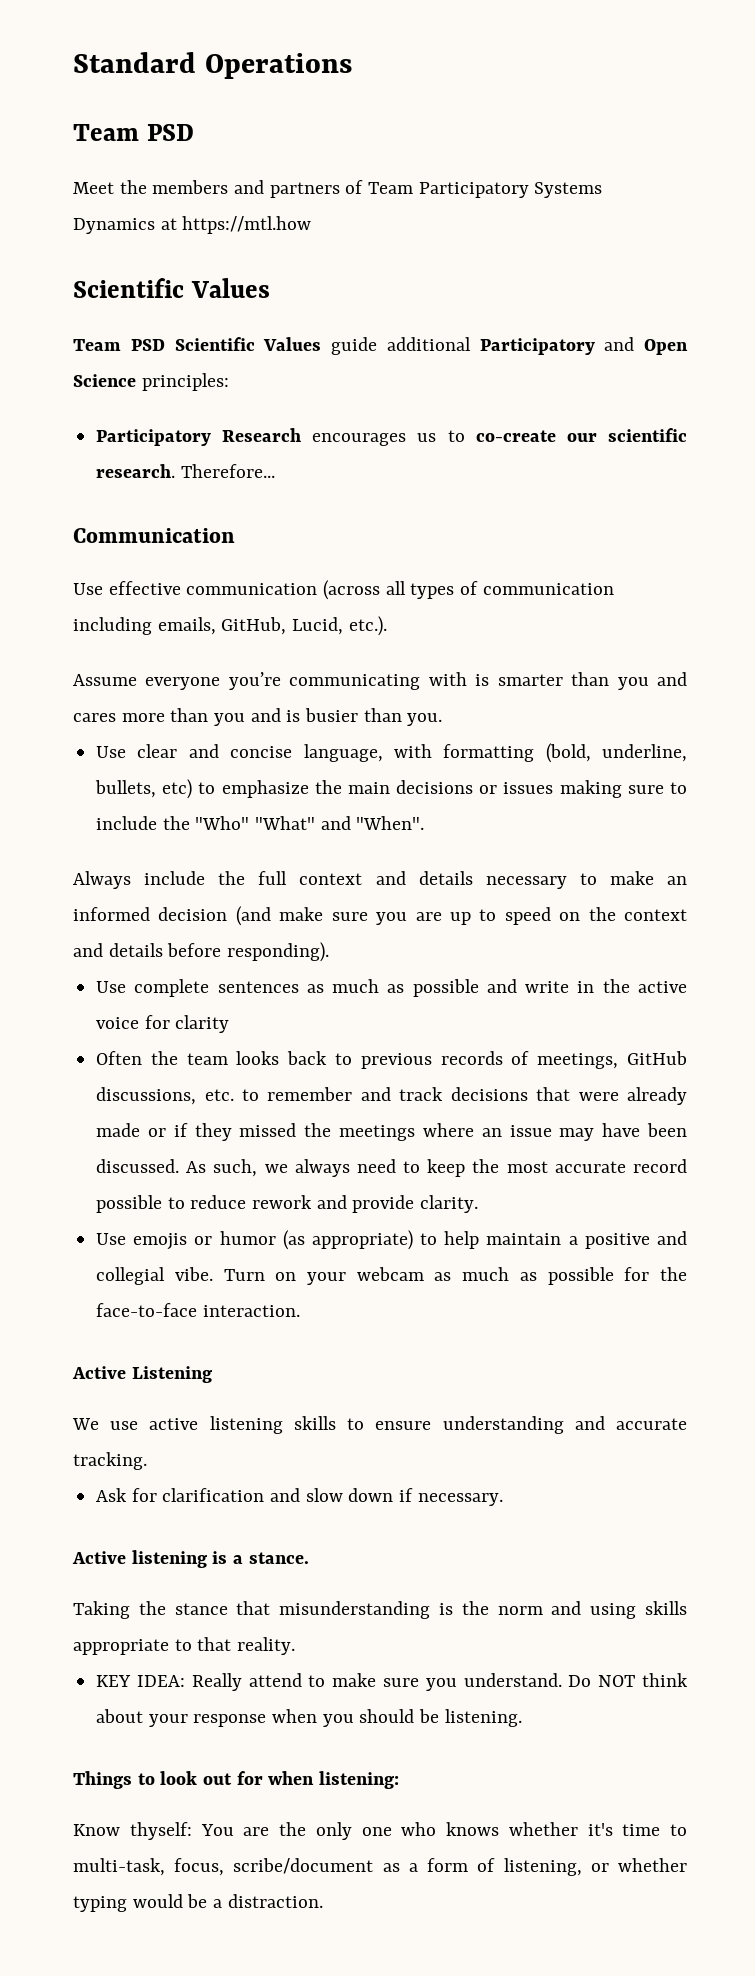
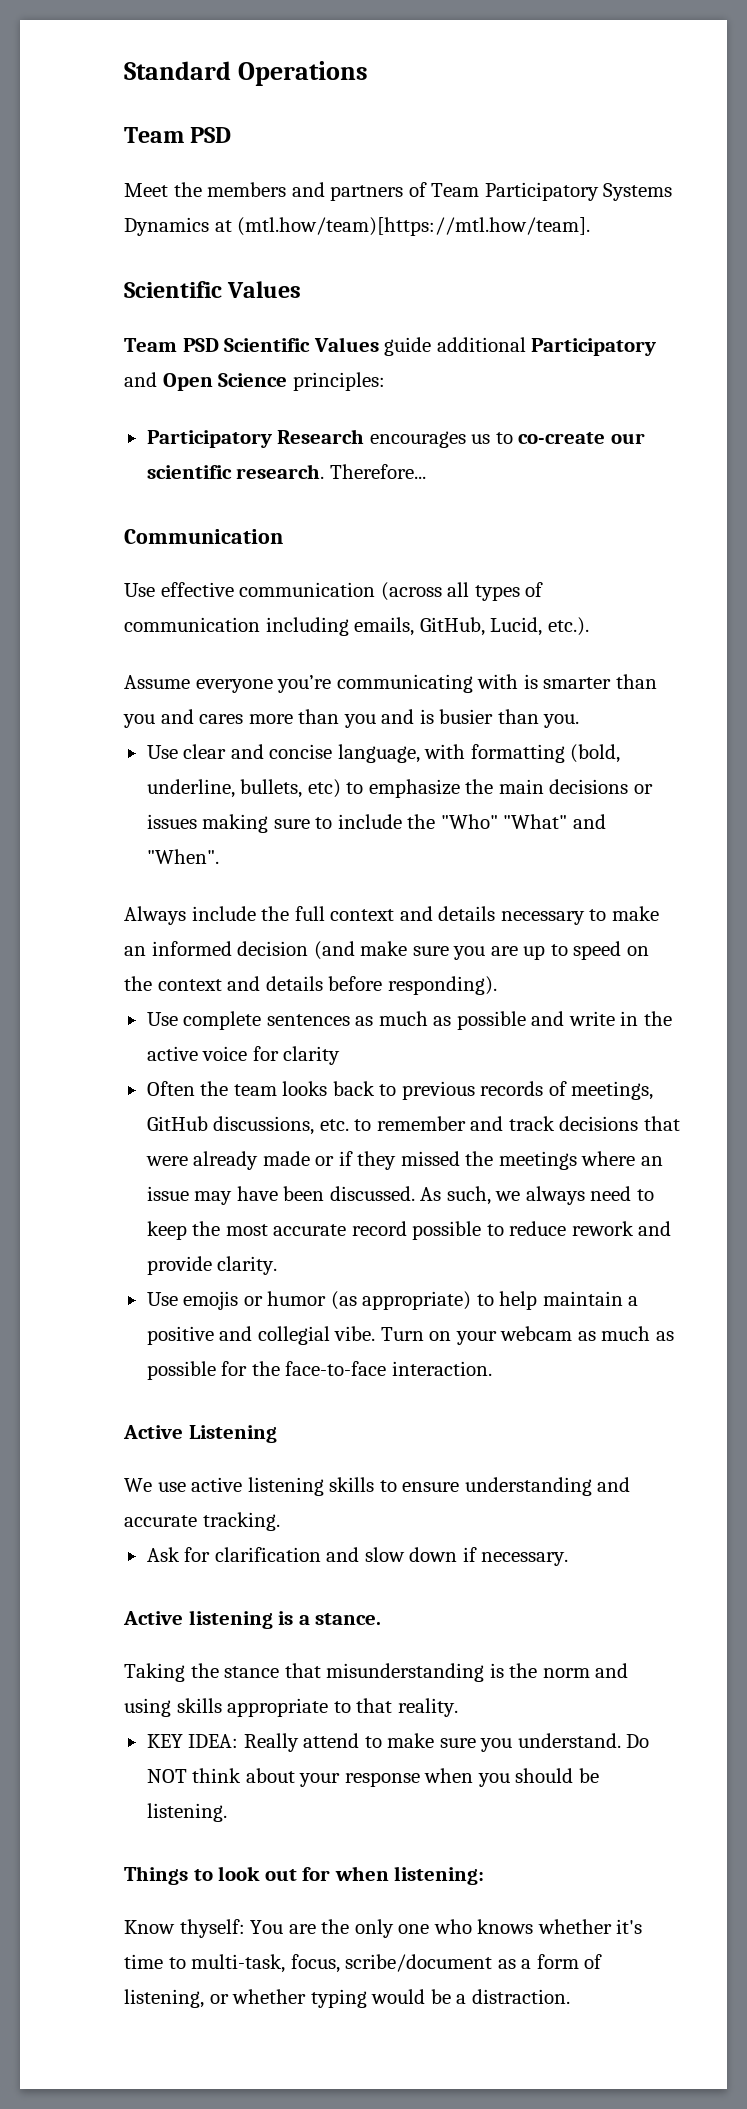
- Meet the members and partners of Team Participatory Systems Dynamics at https://mtl.how
+ Meet the members and partners of Team Participatory Systems Dynamics at (mtl.how/team)[https://mtl.how/team].

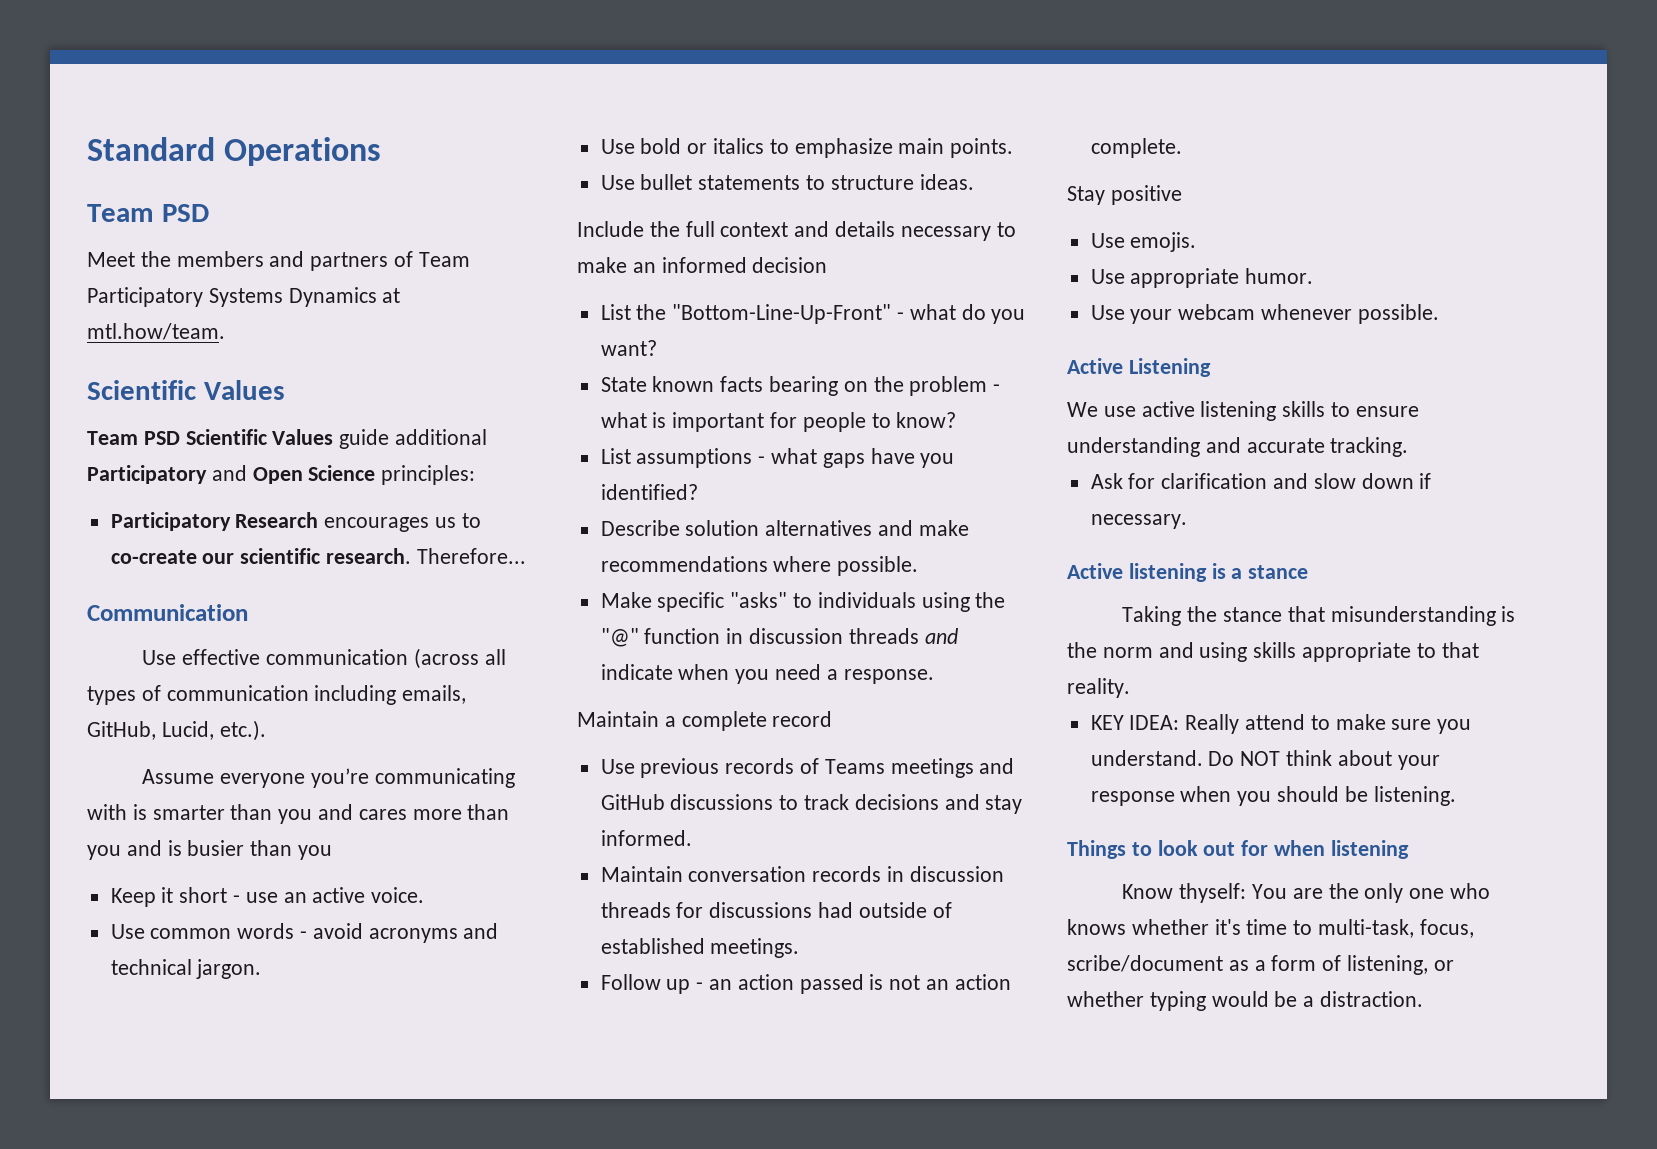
- Meet the members and partners of Team Participatory Systems Dynamics at (mtl.how/team)[https://mtl.how/team].
+ Meet the members and partners of Team Participatory Systems Dynamics at mtl.how/team.
- Assume everyone you’re communicating with is smarter than you and cares more than you and is busier than you.
- Use clear and concise language, with formatting (bold, underline, bullets, etc) to emphasize the main decisions or issues making sure to include the "Who" "What" and "When".
- Always include the full context and details necessary to make an informed decision (and make sure you are up to speed on the context and details before responding).
- Use complete sentences as much as possible and write in the active voice for clarity
- Often the team looks back to previous records of meetings, GitHub discussions, etc. to remember and track decisions that were already made or if they missed the meetings where an issue may have been discussed. As such, we always need to keep the most accurate record possible to reduce rework and provide clarity.
- Use emojis or humor (as appropriate) to help maintain a positive and collegial vibe. Turn on your webcam as much as possible for the face-to-face interaction.
+ Assume everyone you’re communicating with is smarter than you and cares more than you and is busier than you
+ Keep it short - use an active voice.
+ Use common words - avoid acronyms and technical jargon.
+ Use bold or italics to emphasize main points.
+ Use bullet statements to structure ideas.
+ Include the full context and details necessary to make an informed decision
+ List the "Bottom-Line-Up-Front" - what do you want?
+ State known facts bearing on the problem - what is important for people to know?
+ List assumptions - what gaps have you identified?
+ Describe solution alternatives and make recommendations where possible.
+ Make specific "asks" to individuals using the "@" function in discussion threads and indicate when you need a response.
+ Maintain a complete record
+ Use previous records of Teams meetings and GitHub discussions to track decisions and stay informed.
+ Maintain conversation records in discussion threads for discussions had outside of established meetings.
+ Follow up - an action passed is not an action complete.
+ Stay positive
+ Use emojis.
+ Use appropriate humor.
+ Use your webcam whenever possible.
- Active listening is a stance.
+ Active listening is a stance
- Things to look out for when listening:
+ Things to look out for when listening

